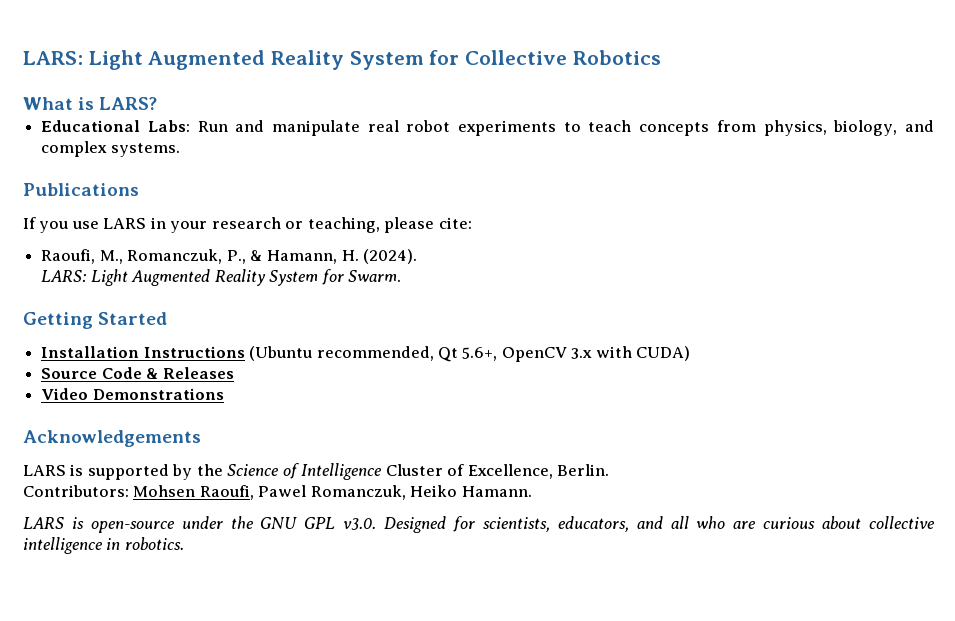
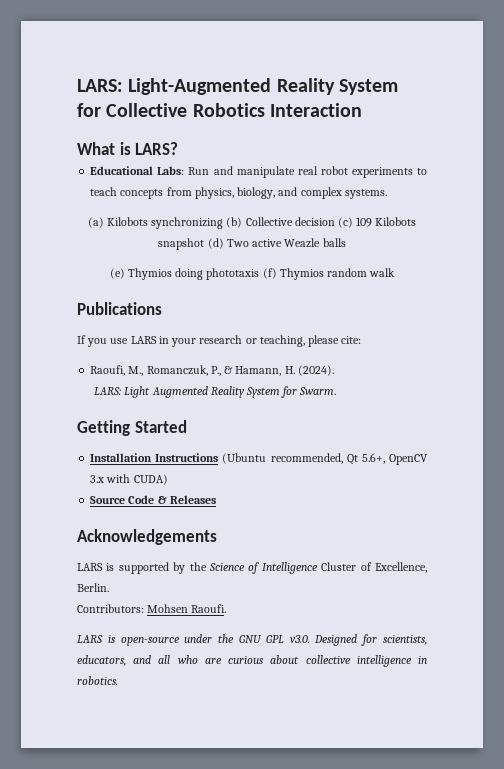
- LARS: Light Augmented Reality System for Collective Robotics
+ LARS: Light-Augmented Reality System for Collective Robotics Interaction
+ (a) Kilobots synchronizing (b) Collective decision (c) 109 Kilobots snapshot (d) Two active Weazle balls
+ (e) Thymios doing phototaxis (f) Thymios random walk
- Video Demonstrations
- Contributors: Mohsen Raoufi, Pawel Romanczuk, Heiko Hamann.
+ Contributors: Mohsen Raoufi.

